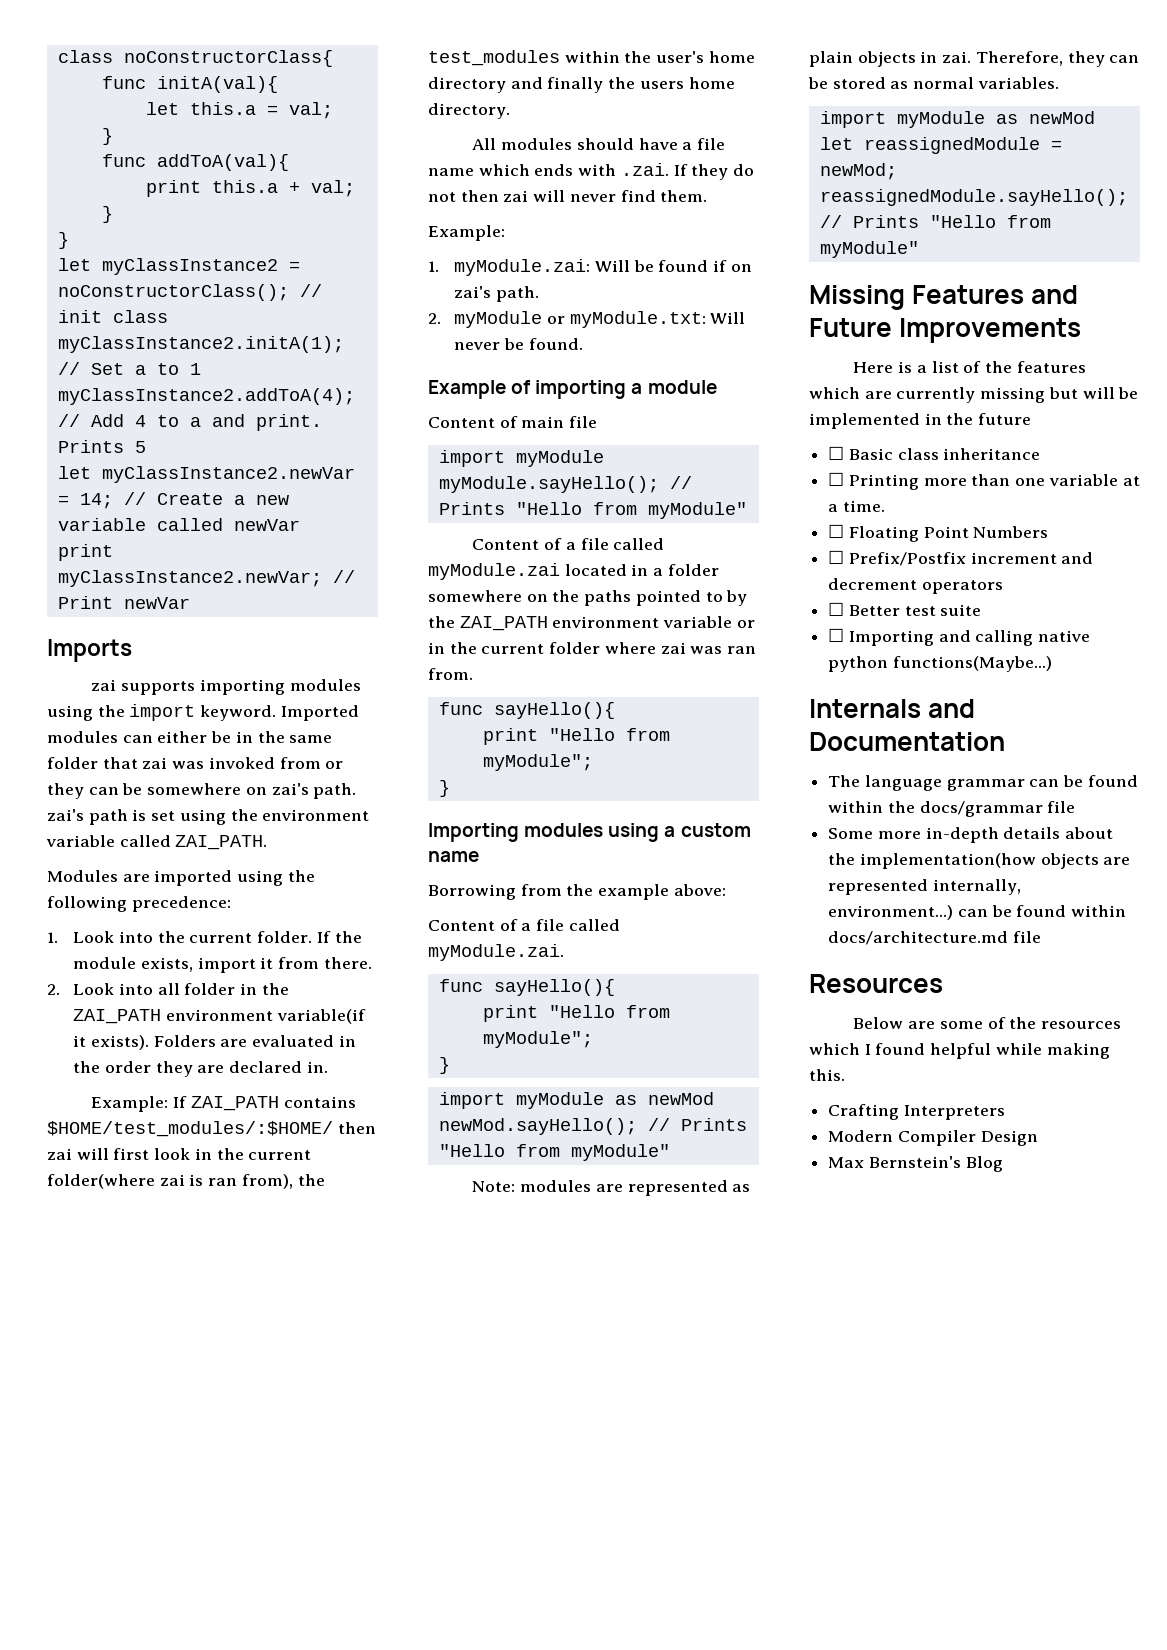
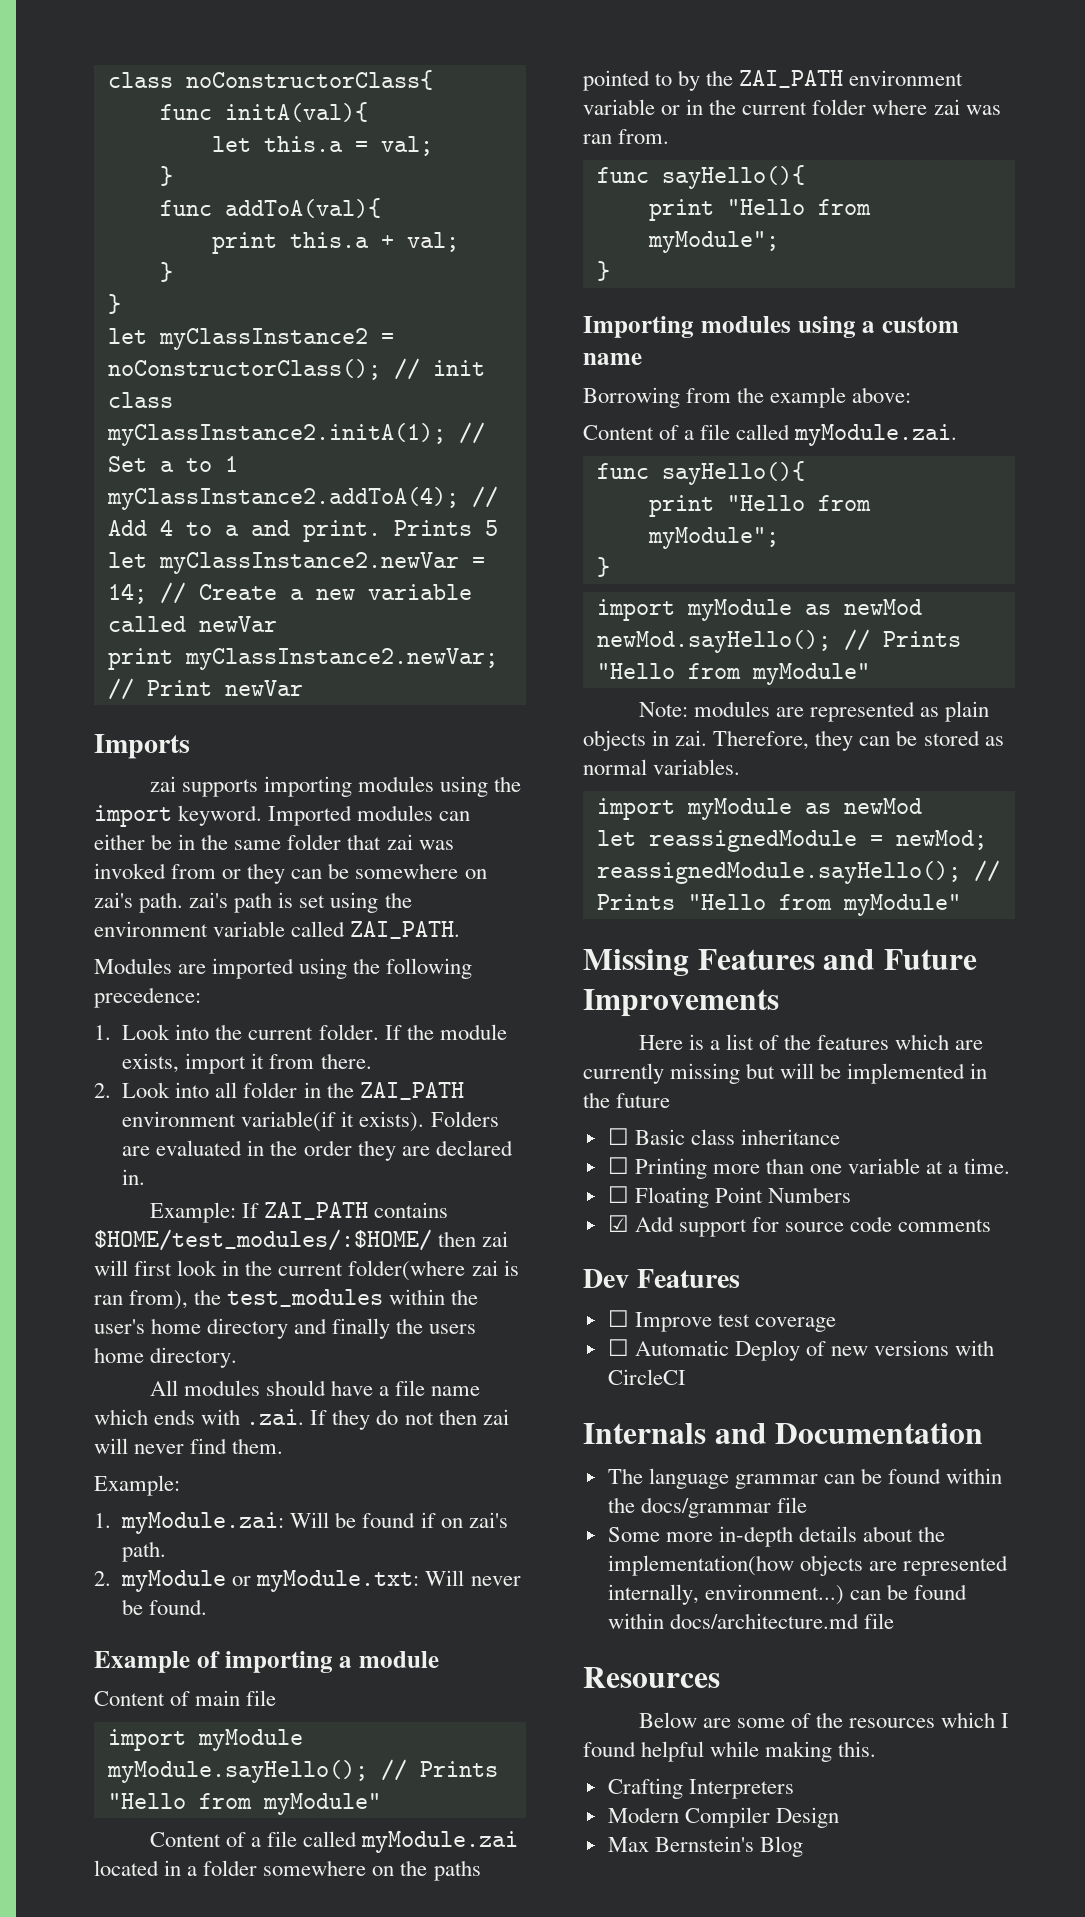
- ☐ Prefix/Postfix increment and decrement operators
- ☐ Better test suite
- ☐ Importing and calling native python functions(Maybe...)
+ ☑ Add support for source code comments
+ Dev Features
+ ☐ Improve test coverage
+ ☐ Automatic Deploy of new versions with CircleCI

